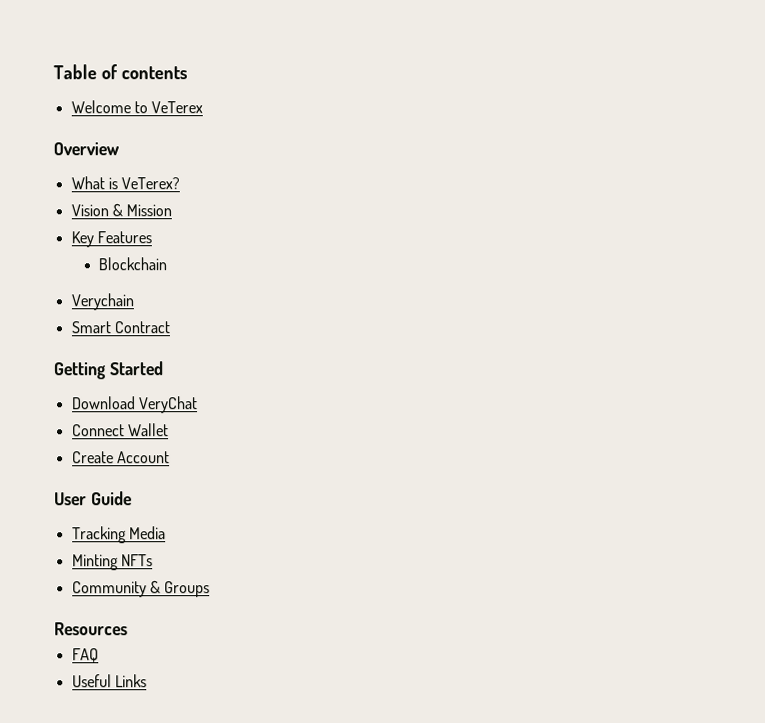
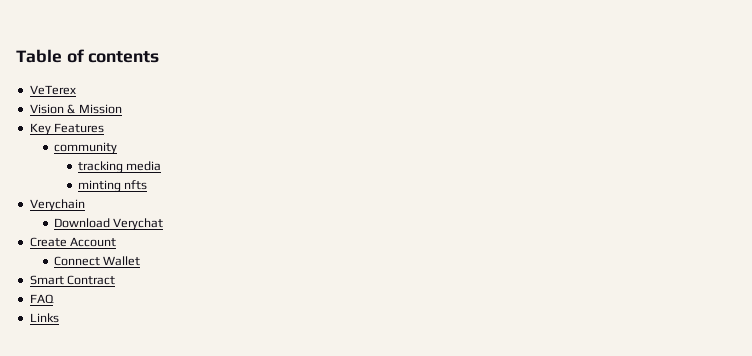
- Welcome to VeTerex
+ VeTerex
- Overview
- What is VeTerex?
- Blockchain
+ community
+ tracking media
+ minting nfts
  Verychain
+ Download Verychat
+ Create Account
+ Connect Wallet
  Smart Contract
- Getting Started
- Download VeryChat
- Connect Wallet
- Create Account
- User Guide
- Tracking Media
- Minting NFTs
- Community & Groups
- Resources
- Useful Links
+ Links

